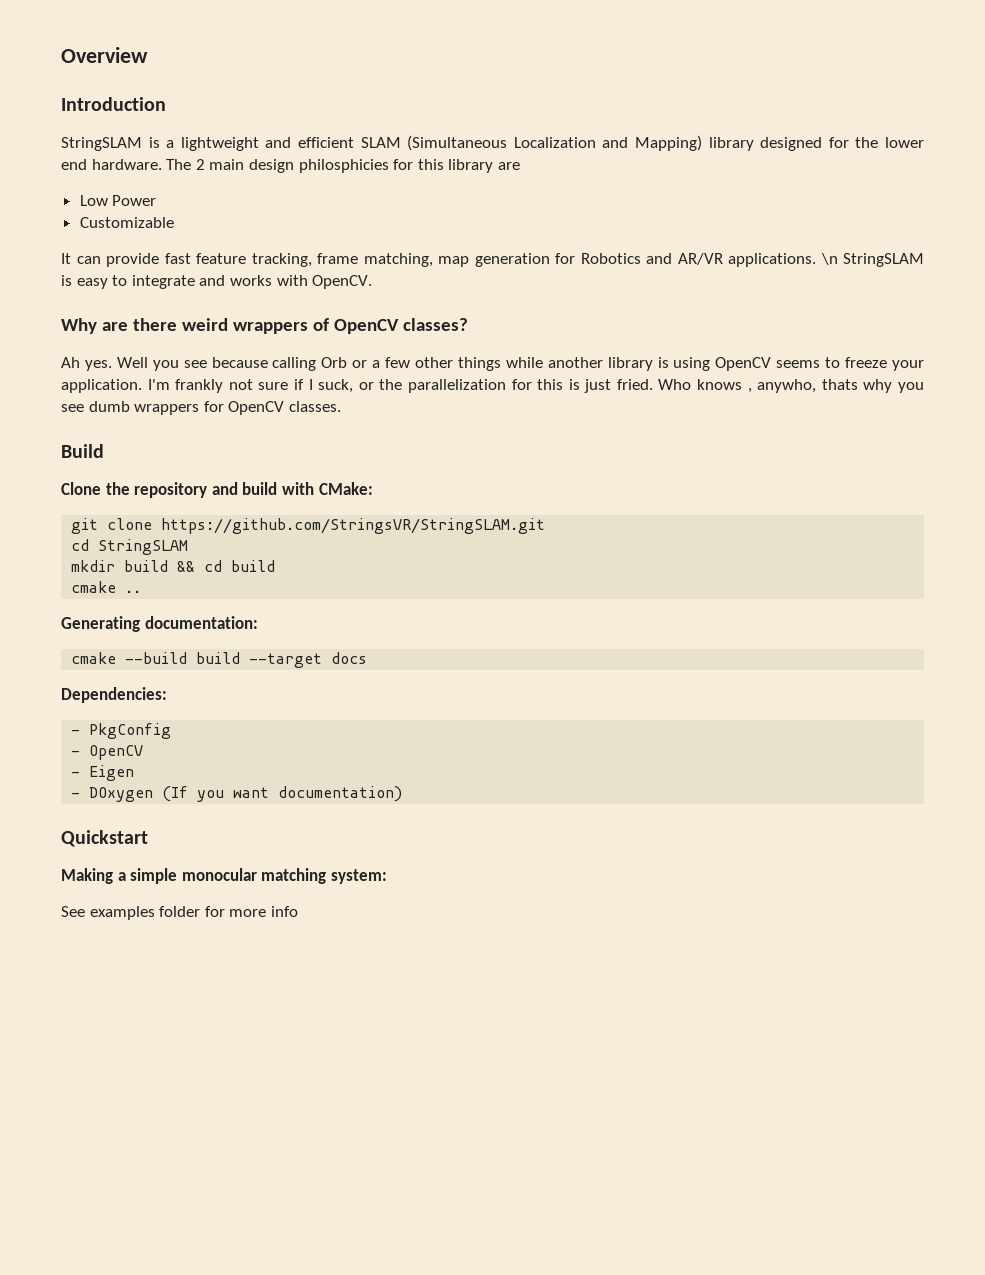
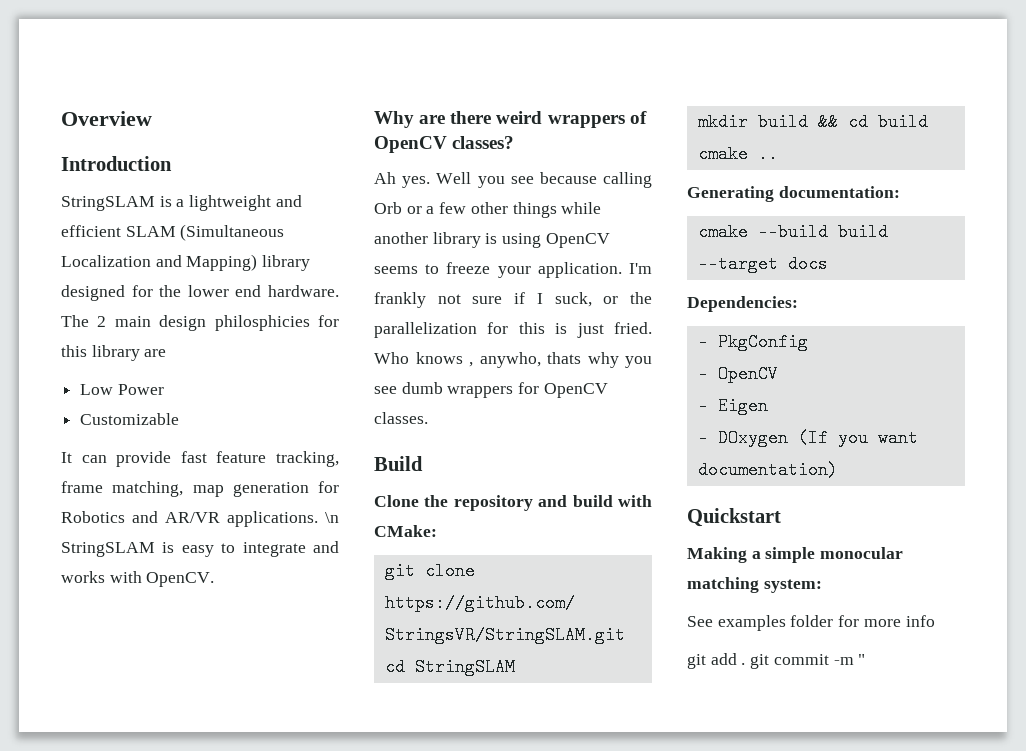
+ git add . git commit -m "

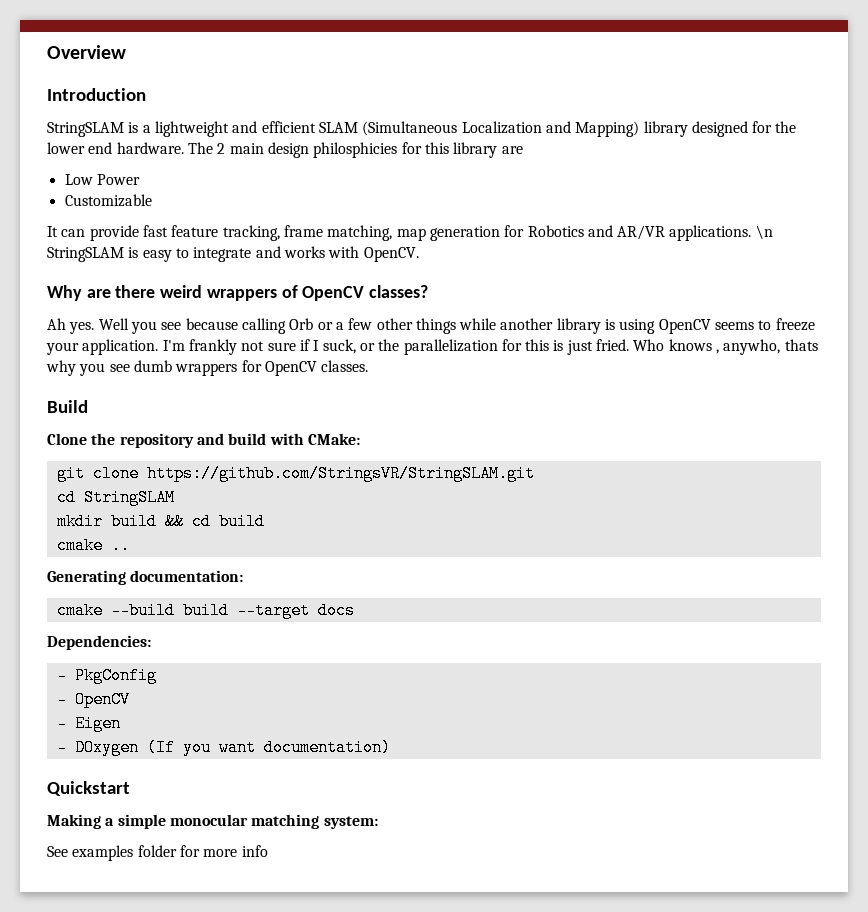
- git add . git commit -m "

